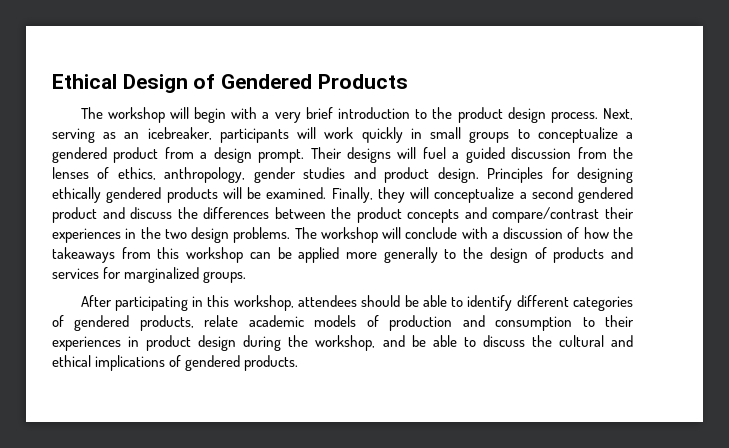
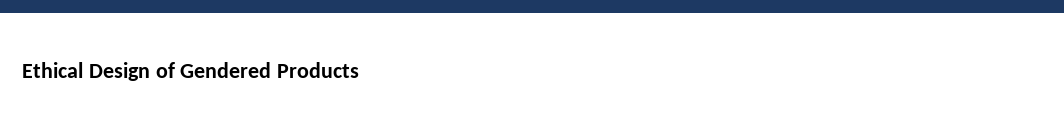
- The workshop will begin with a very brief introduction to the product design process. Next, serving as an icebreaker, participants will work quickly in small groups to conceptualize a gendered product from a design prompt. Their designs will fuel a guided discussion from the lenses of ethics, anthropology, gender studies and product design. Principles for designing ethically gendered products will be examined. Finally, they will conceptualize a second gendered product and discuss the differences between the product concepts and compare/contrast their experiences in the two design problems. The workshop will conclude with a discussion of how the takeaways from this workshop can be applied more generally to the design of products and services for marginalized groups.
- After participating in this workshop, attendees should be able to identify different categories of gendered products, relate academic models of production and consumption to their experiences in product design during the workshop, and be able to discuss the cultural and ethical implications of gendered products.

